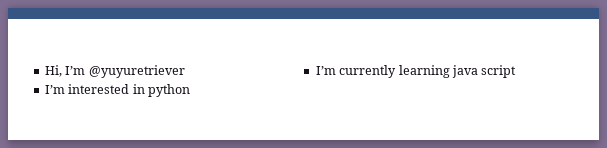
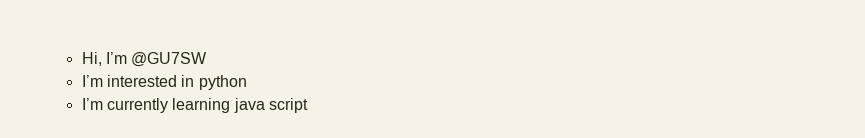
- Hi, I’m @yuyuretriever
+ Hi, I’m @GU7SW

